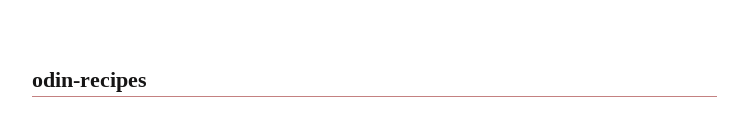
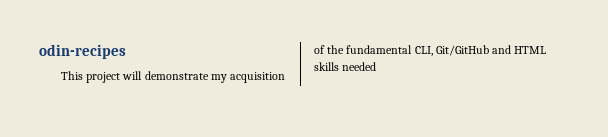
+ This project will demonstrate my acquisition of the fundamental CLI, Git/GitHub and HTML skills needed

